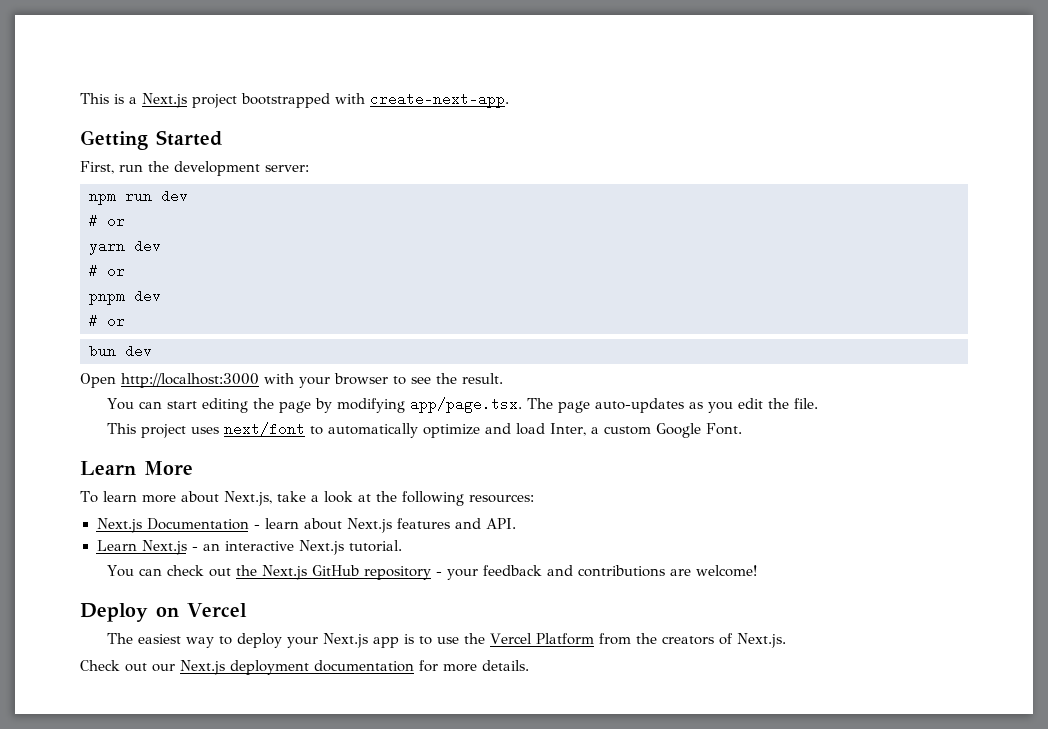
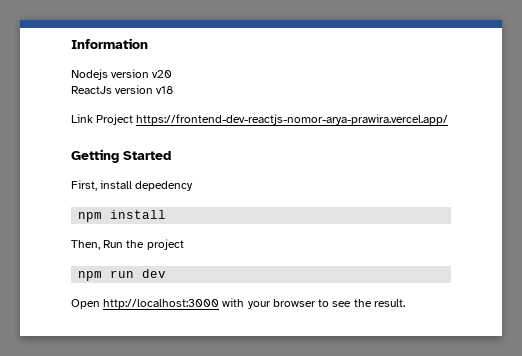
- This is a Next.js project bootstrapped with create-next-app.
+ Information
+ Nodejs version v20
+ ReactJs version v18
+ Link Project https://frontend-dev-reactjs-nomor-arya-prawira.vercel.app/
  Getting Started
- First, run the development server:
+ First, install depedency
+ npm install
+ Then, Run the project
  npm run dev
- # or
- yarn dev
- # or
- pnpm dev
- # or
- bun dev
- You can start editing the page by modifying app/page.tsx. The page auto-updates as you edit the file.
- This project uses next/font to automatically optimize and load Inter, a custom Google Font.
- Learn More
- To learn more about Next.js, take a look at the following resources:
- Next.js Documentation - learn about Next.js features and API.
- Learn Next.js - an interactive Next.js tutorial.
- You can check out the Next.js GitHub repository - your feedback and contributions are welcome!
- Deploy on Vercel
- The easiest way to deploy your Next.js app is to use the Vercel Platform from the creators of Next.js.
- Check out our Next.js deployment documentation for more details.

